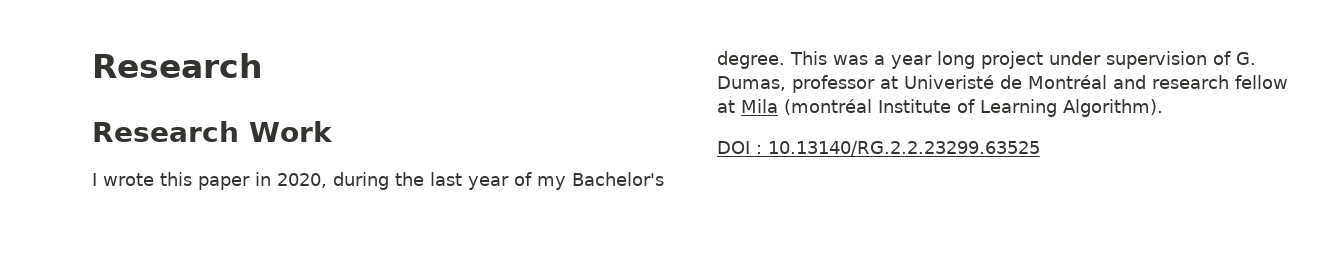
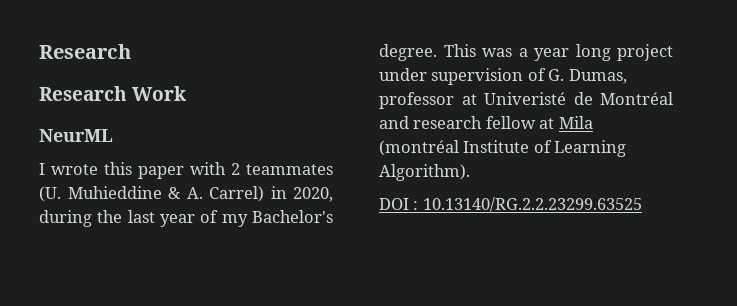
+ NeurML
- I wrote this paper in 2020, during the last year of my Bachelor's degree.
+ I wrote this paper with 2 teammates (U. Muhieddine & A. Carrel) in 2020, during the last year of my Bachelor's degree.

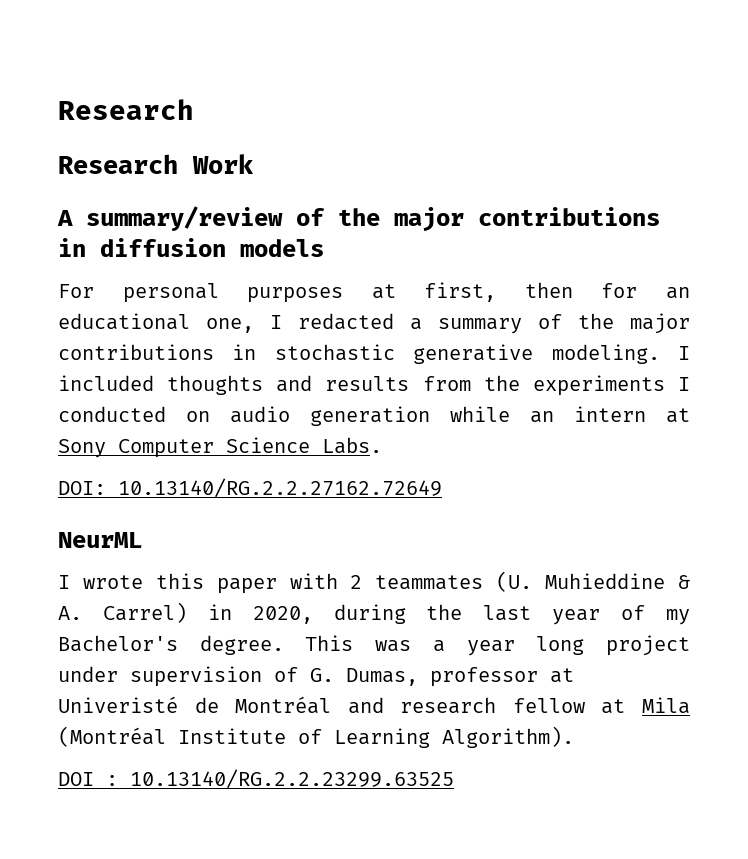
+ A summary/review of the major contributions in diffusion models
+ For personal purposes at first, then for an educational one, I redacted a summary of the major contributions in stochastic generative modeling. I included thoughts and results from the experiments I conducted on audio generation while an intern at Sony Computer Science Labs.
+ DOI: 10.13140/RG.2.2.27162.72649
- This was a year long project under supervision of G. Dumas, professor at Univeristé de Montréal and research fellow at Mila (montréal Institute of Learning Algorithm).
+ This was a year long project under supervision of G. Dumas, professor at Univeristé de Montréal and research fellow at Mila (Montréal Institute of Learning Algorithm).

